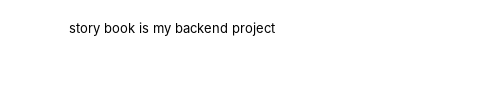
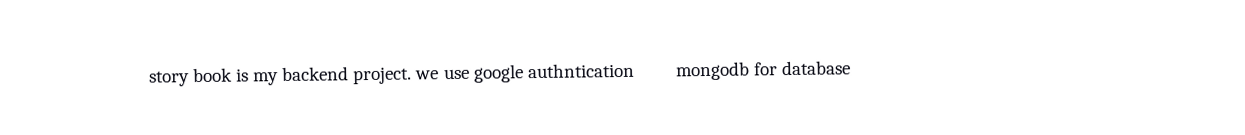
- story book is my backend project
+ story book is my backend project. we use google authntication mongodb for database

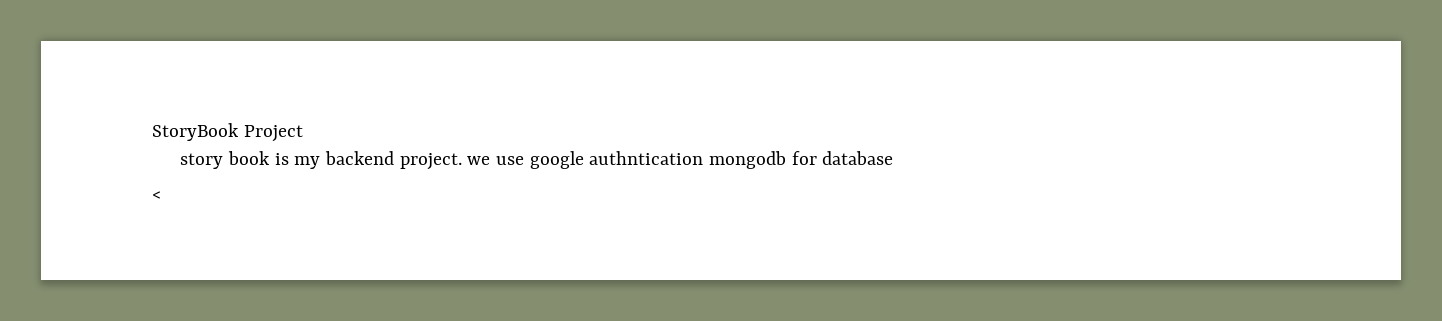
+ StoryBook Project
+ <

